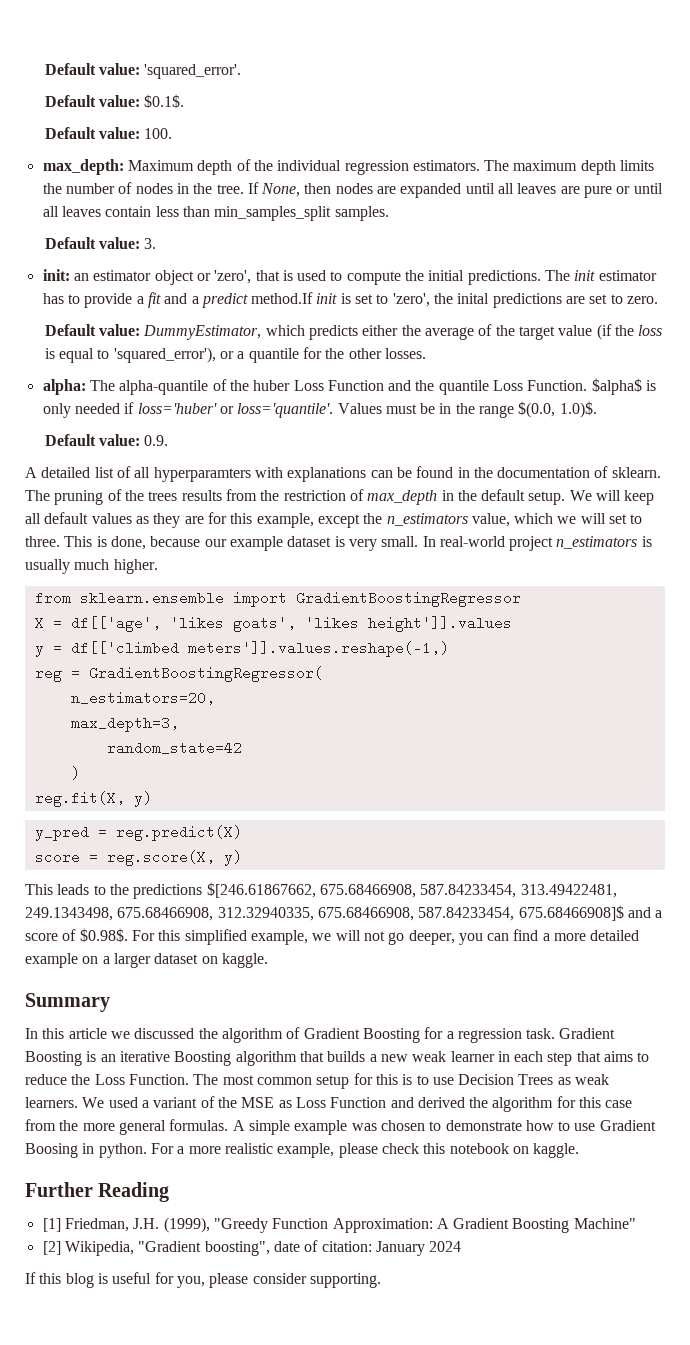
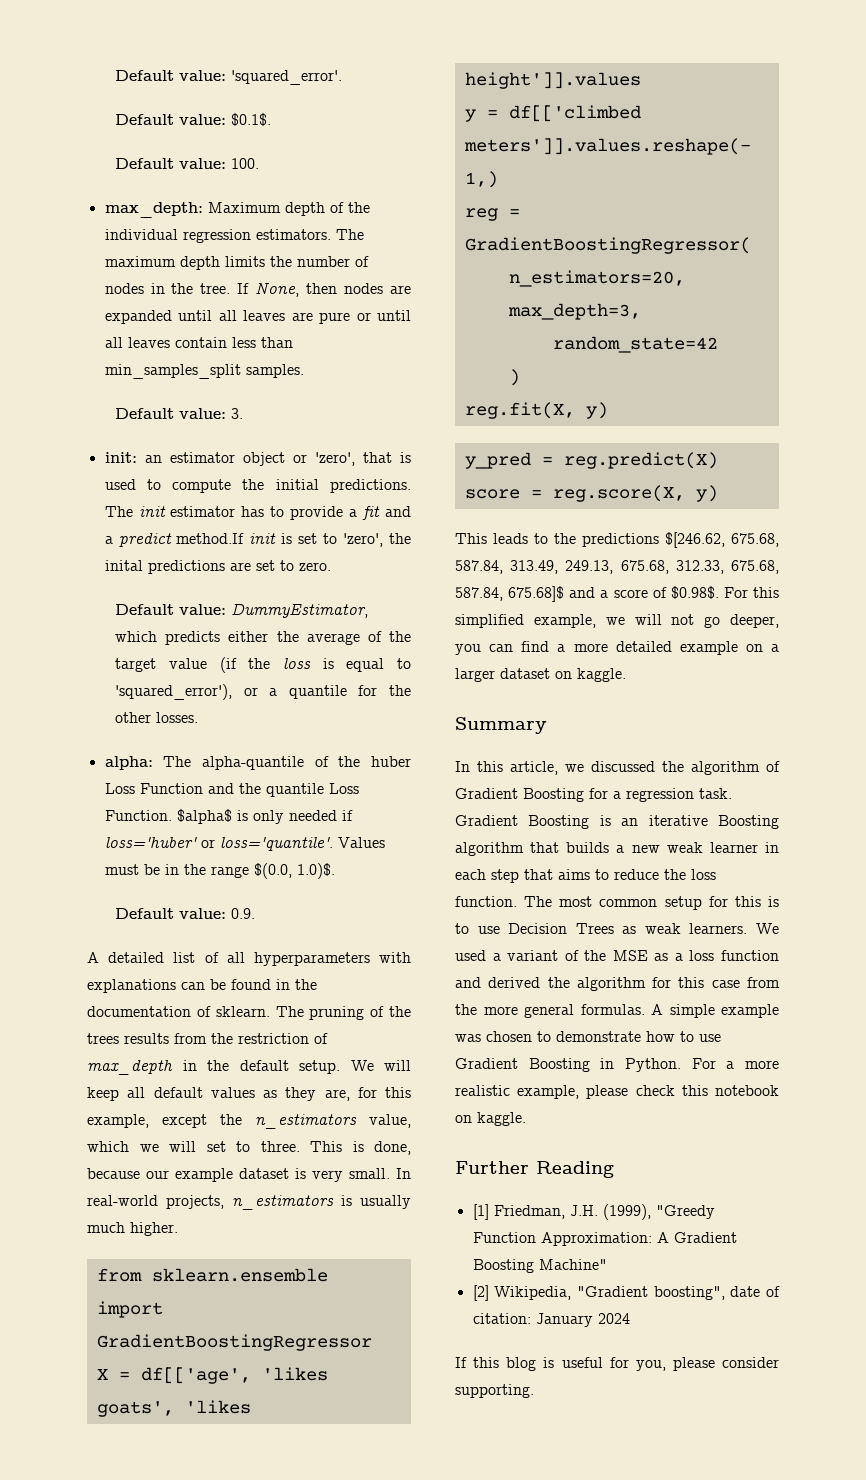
- A detailed list of all hyperparamters with explanations can be found in the documentation of sklearn.
+ A detailed list of all hyperparameters with explanations can be found in the documentation of sklearn.
- We will keep all default values as they are for this example, except the n_estimators value, which we will set to three.
+ We will keep all default values as they are, for this example, except the n_estimators value, which we will set to three.
- In real-world project n_estimators is usually much higher.
+ In real-world projects, n_estimators is usually much higher.
- This leads to the predictions $[246.61867662, 675.68466908, 587.84233454, 313.49422481, 249.1343498, 675.68466908, 312.32940335, 675.68466908, 587.84233454, 675.68466908]$ and a score of $0.98$. For this simplified example, we will not go deeper, you can find a more detailed example on a larger dataset on kaggle.
+ This leads to the predictions $[246.62, 675.68, 587.84, 313.49, 249.13, 675.68, 312.33, 675.68, 587.84, 675.68]$ and a score of $0.98$. For this simplified example, we will not go deeper, you can find a more detailed example on a larger dataset on kaggle.
- In this article we discussed the algorithm of Gradient Boosting for a regression task.
+ In this article, we discussed the algorithm of Gradient Boosting for a regression task.
- Gradient Boosting is an iterative Boosting algorithm that builds a new weak learner in each step that aims to reduce the Loss Function.
+ Gradient Boosting is an iterative Boosting algorithm that builds a new weak learner in each step that aims to reduce the loss function.
- We used a variant of the MSE as Loss Function and derived the algorithm for this case from the more general formulas.
+ We used a variant of the MSE as a loss function and derived the algorithm for this case from the more general formulas.
- A simple example was chosen to demonstrate how to use Gradient Boosing in python.
+ A simple example was chosen to demonstrate how to use Gradient Boosting in Python.

